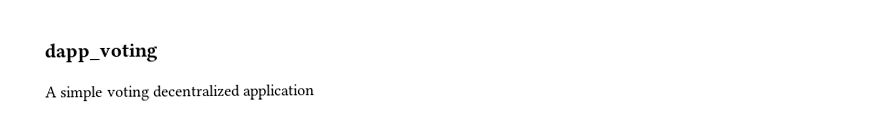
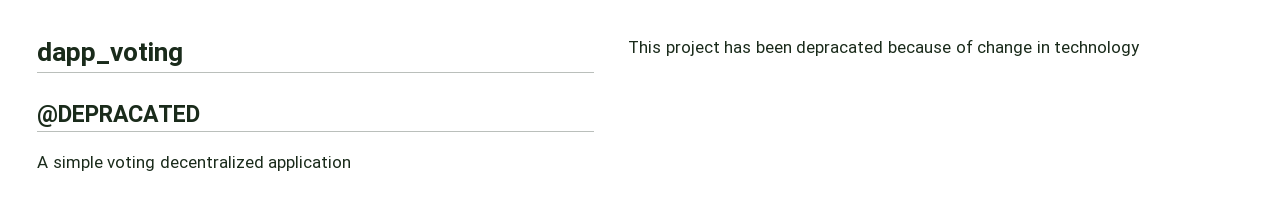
+ @DEPRACATED
+ This project has been depracated because of change in technology

